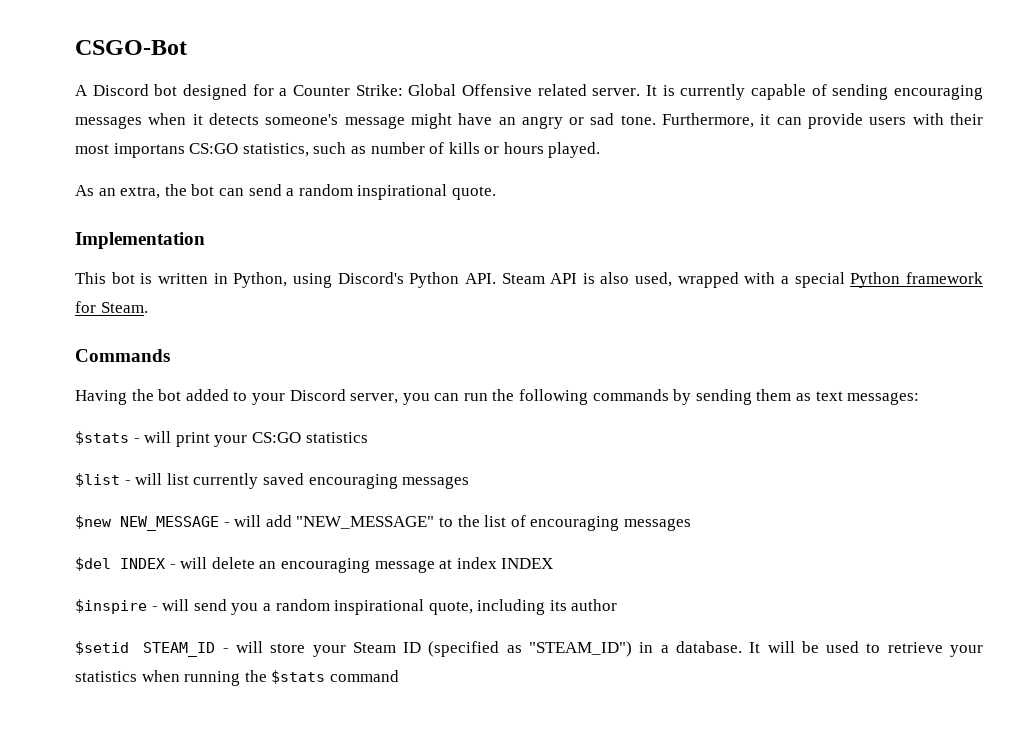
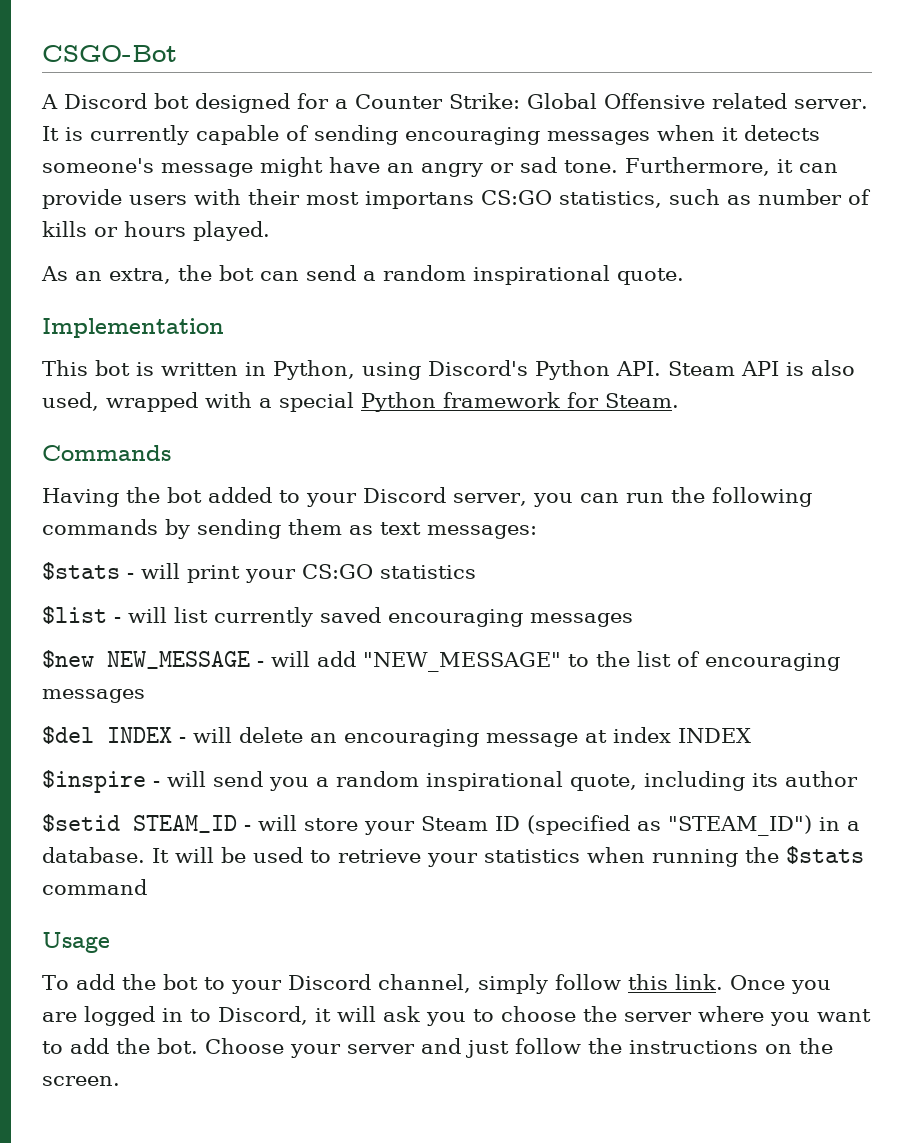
+ Usage
+ To add the bot to your Discord channel, simply follow this link. Once you are logged in to Discord, it will ask you to choose the server where you want to add the bot. Choose your server and just follow the instructions on the screen.

